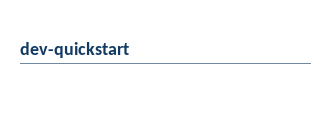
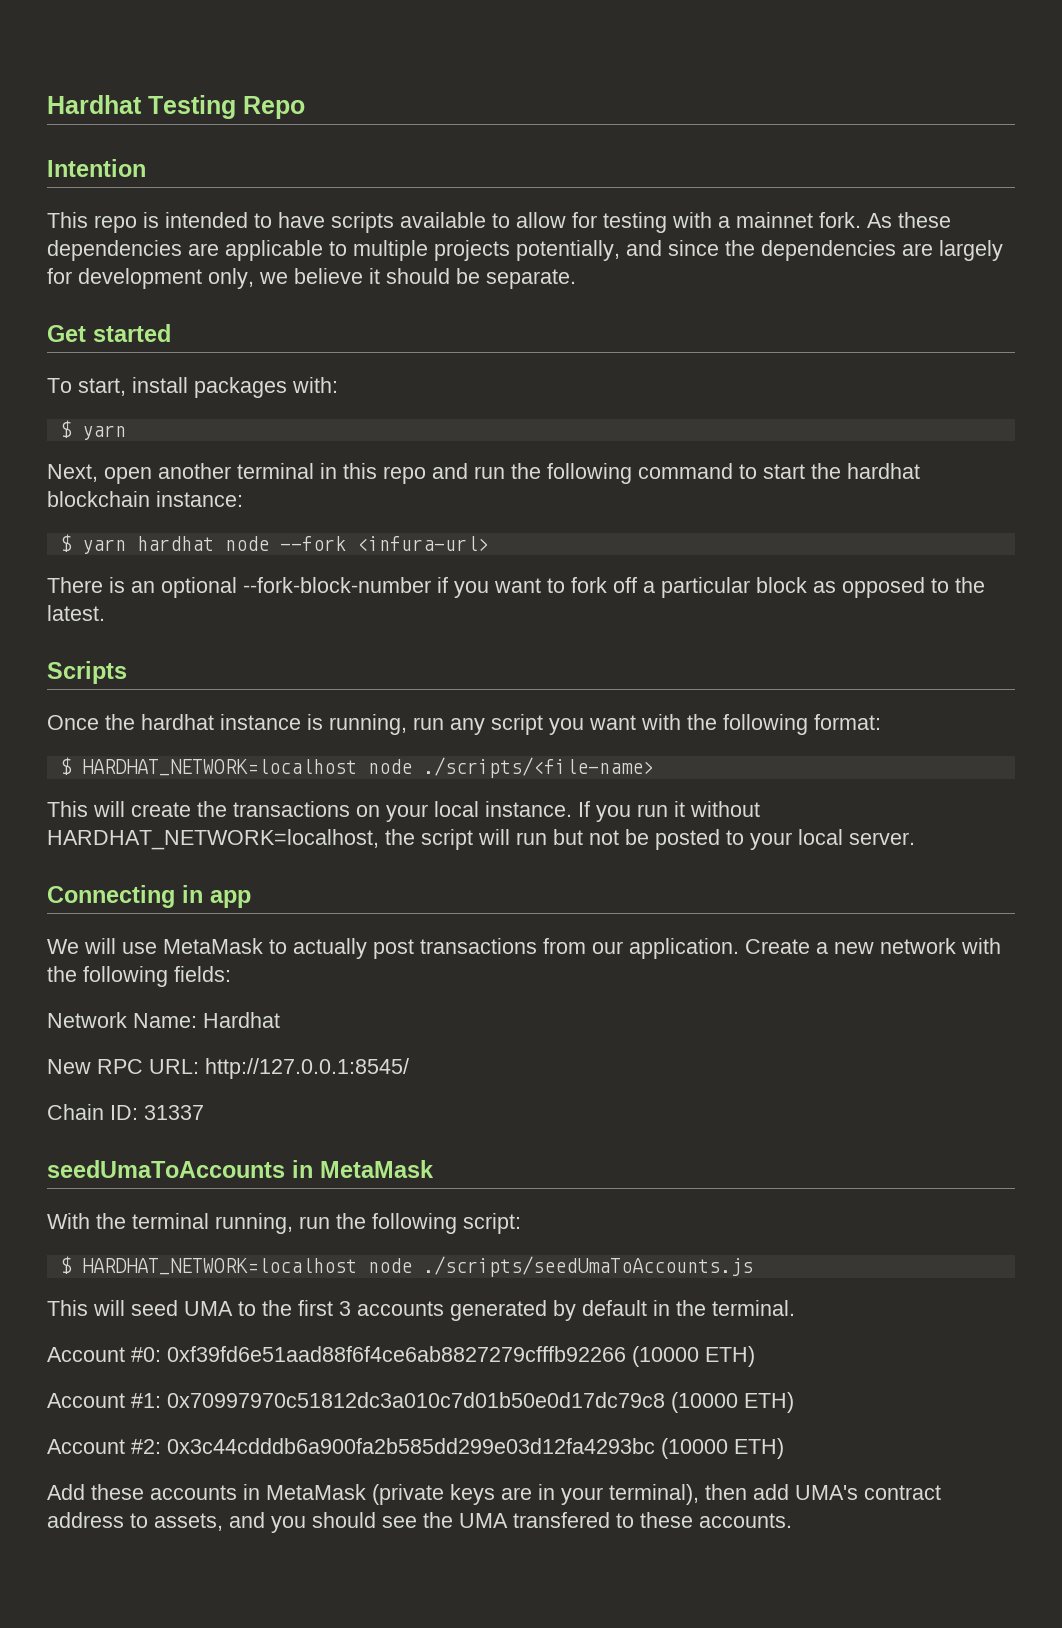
- dev-quickstart
+ Hardhat Testing Repo
+ Intention
+ This repo is intended to have scripts available to allow for testing with a mainnet fork. As these dependencies are applicable to multiple projects potentially, and since the dependencies are largely for development only, we believe it should be separate.
+ Get started
+ To start, install packages with:
+ $ yarn
+ Next, open another terminal in this repo and run the following command to start the hardhat blockchain instance:
+ $ yarn hardhat node --fork <infura-url>
+ There is an optional --fork-block-number if you want to fork off a particular block as opposed to the latest.
+ Scripts
+ Once the hardhat instance is running, run any script you want with the following format:
+ $ HARDHAT_NETWORK=localhost node ./scripts/<file-name>
+ This will create the transactions on your local instance. If you run it without HARDHAT_NETWORK=localhost, the script will run but not be posted to your local server.
+ Connecting in app
+ We will use MetaMask to actually post transactions from our application. Create a new network with the following fields:
+ Network Name: Hardhat
+ New RPC URL: http://127.0.0.1:8545/
+ Chain ID: 31337
+ seedUmaToAccounts in MetaMask
+ With the terminal running, run the following script:
+ $ HARDHAT_NETWORK=localhost node ./scripts/seedUmaToAccounts.js
+ This will seed UMA to the first 3 accounts generated by default in the terminal.
+ Account #0: 0xf39fd6e51aad88f6f4ce6ab8827279cfffb92266 (10000 ETH)
+ Account #1: 0x70997970c51812dc3a010c7d01b50e0d17dc79c8 (10000 ETH)
+ Account #2: 0x3c44cdddb6a900fa2b585dd299e03d12fa4293bc (10000 ETH)
+ Add these accounts in MetaMask (private keys are in your terminal), then add UMA's contract address to assets, and you should see the UMA transfered to these accounts.

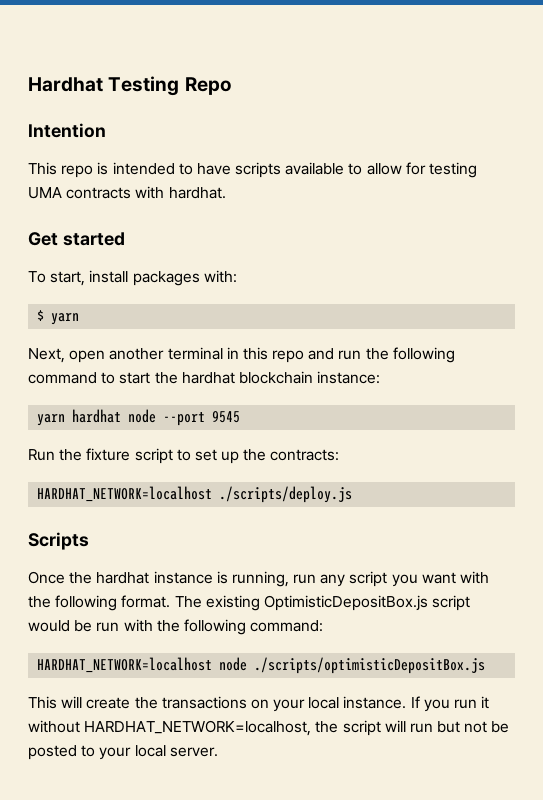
- This repo is intended to have scripts available to allow for testing with a mainnet fork. As these dependencies are applicable to multiple projects potentially, and since the dependencies are largely for development only, we believe it should be separate.
+ This repo is intended to have scripts available to allow for testing UMA contracts with hardhat.
- $ yarn hardhat node --fork <infura-url>
- There is an optional --fork-block-number if you want to fork off a particular block as opposed to the latest.
+ yarn hardhat node --port 9545
+ Run the fixture script to set up the contracts:
+ HARDHAT_NETWORK=localhost ./scripts/deploy.js
- Once the hardhat instance is running, run any script you want with the following format:
- $ HARDHAT_NETWORK=localhost node ./scripts/<file-name>
+ Once the hardhat instance is running, run any script you want with the following format. The existing OptimisticDepositBox.js script would be run with the following command:
+ HARDHAT_NETWORK=localhost node ./scripts/optimisticDepositBox.js
- Connecting in app
- We will use MetaMask to actually post transactions from our application. Create a new network with the following fields:
- Network Name: Hardhat
- New RPC URL: http://127.0.0.1:8545/
- Chain ID: 31337
- seedUmaToAccounts in MetaMask
- With the terminal running, run the following script:
- $ HARDHAT_NETWORK=localhost node ./scripts/seedUmaToAccounts.js
- This will seed UMA to the first 3 accounts generated by default in the terminal.
- Account #0: 0xf39fd6e51aad88f6f4ce6ab8827279cfffb92266 (10000 ETH)
- Account #1: 0x70997970c51812dc3a010c7d01b50e0d17dc79c8 (10000 ETH)
- Account #2: 0x3c44cdddb6a900fa2b585dd299e03d12fa4293bc (10000 ETH)
- Add these accounts in MetaMask (private keys are in your terminal), then add UMA's contract address to assets, and you should see the UMA transfered to these accounts.

